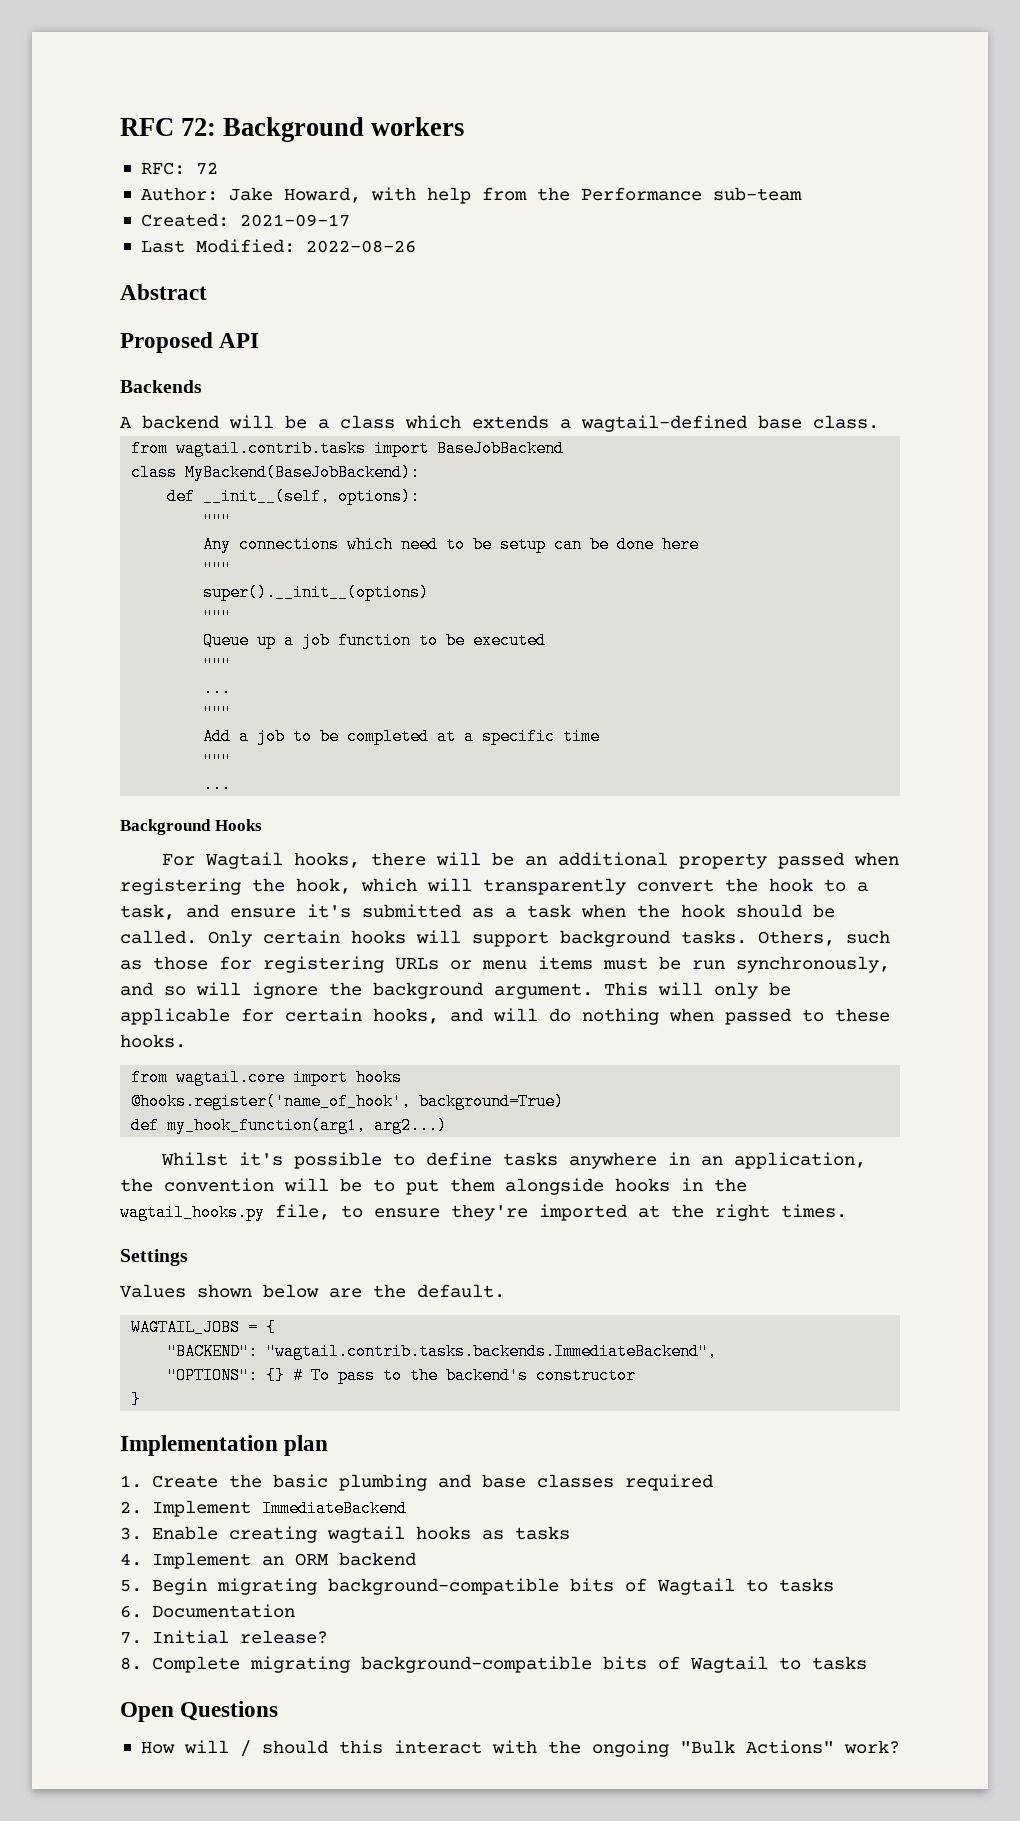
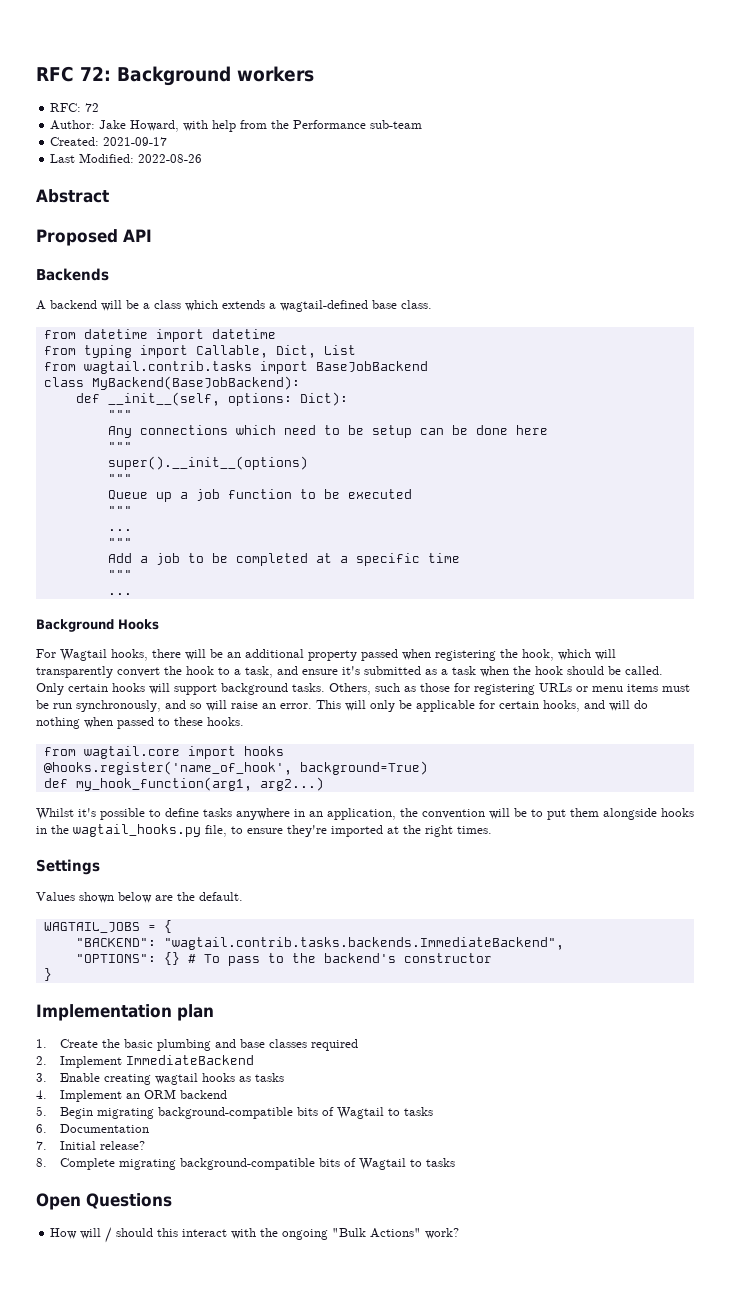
+ from datetime import datetime
+ from typing import Callable, Dict, List
- def __init__(self, options):
+ def __init__(self, options: Dict):
- Others, such as those for registering URLs or menu items must be run synchronously, and so will ignore the background argument.
+ Others, such as those for registering URLs or menu items must be run synchronously, and so will raise an error.

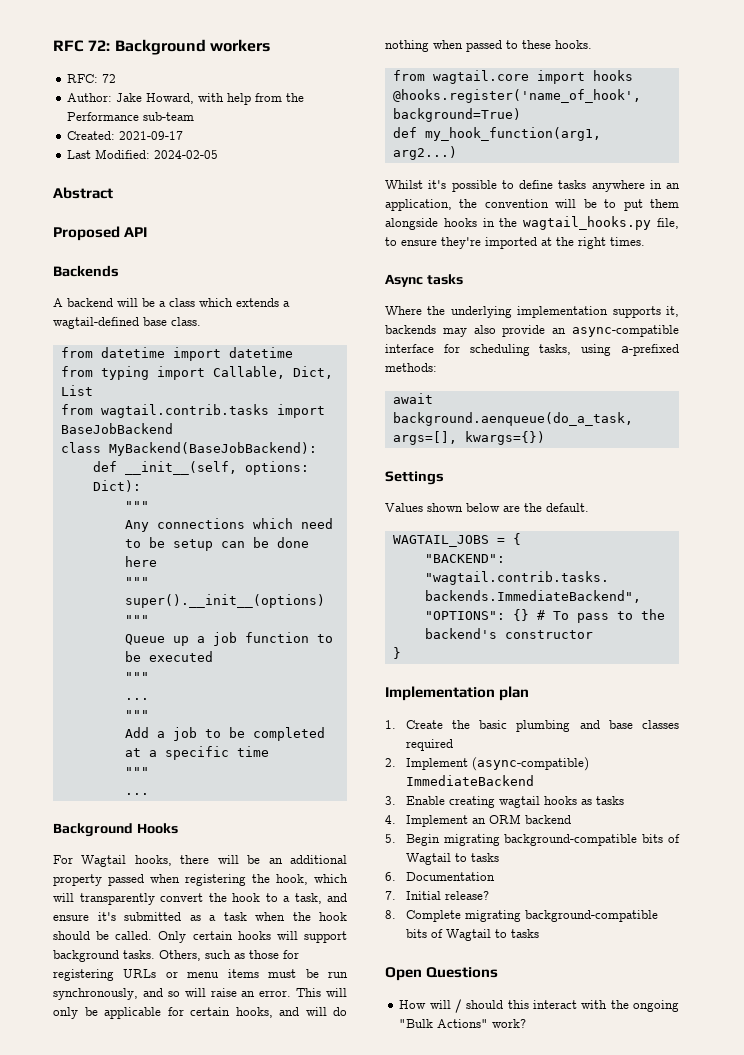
- Last Modified: 2022-08-26
+ Last Modified: 2024-02-05
+ Async tasks
+ Where the underlying implementation supports it, backends may also provide an async-compatible interface for scheduling tasks, using a-prefixed methods:
+ await background.aenqueue(do_a_task, args=[], kwargs={})
- 2. Implement ImmediateBackend
+ 2. Implement (async-compatible) ImmediateBackend

